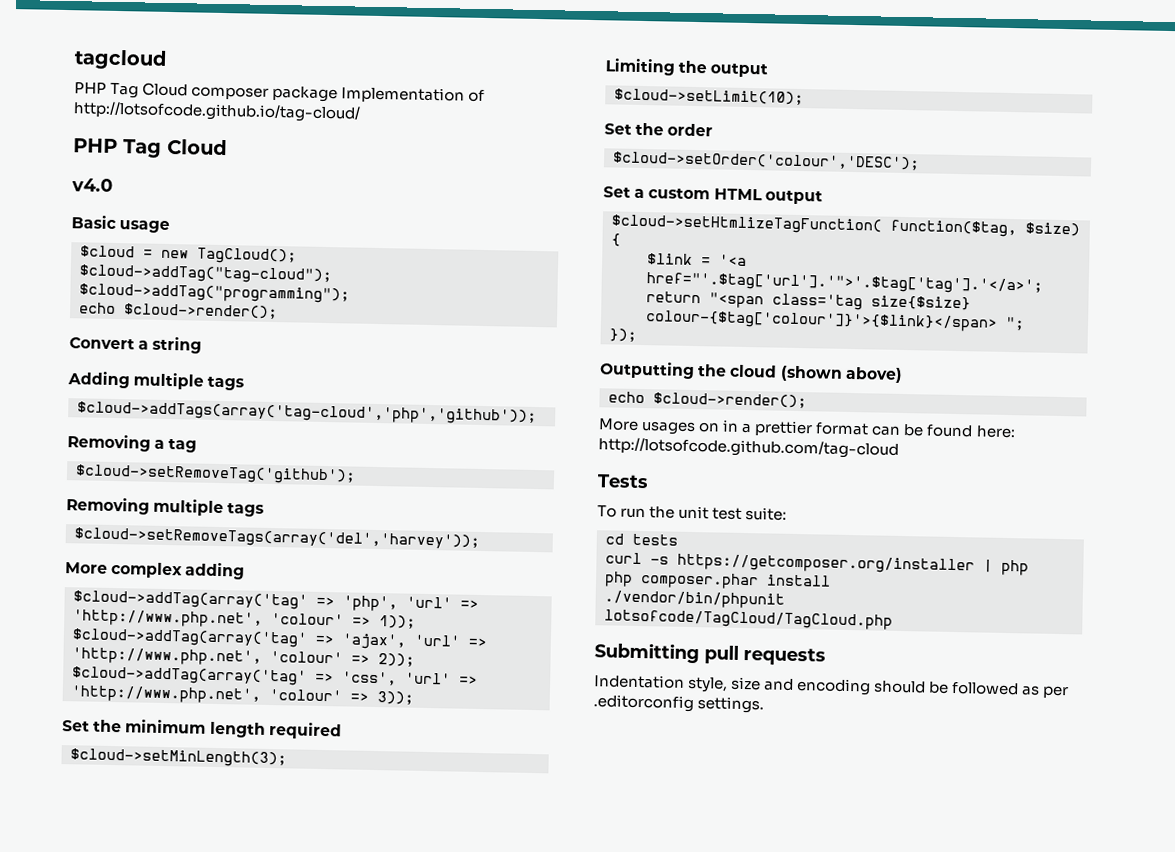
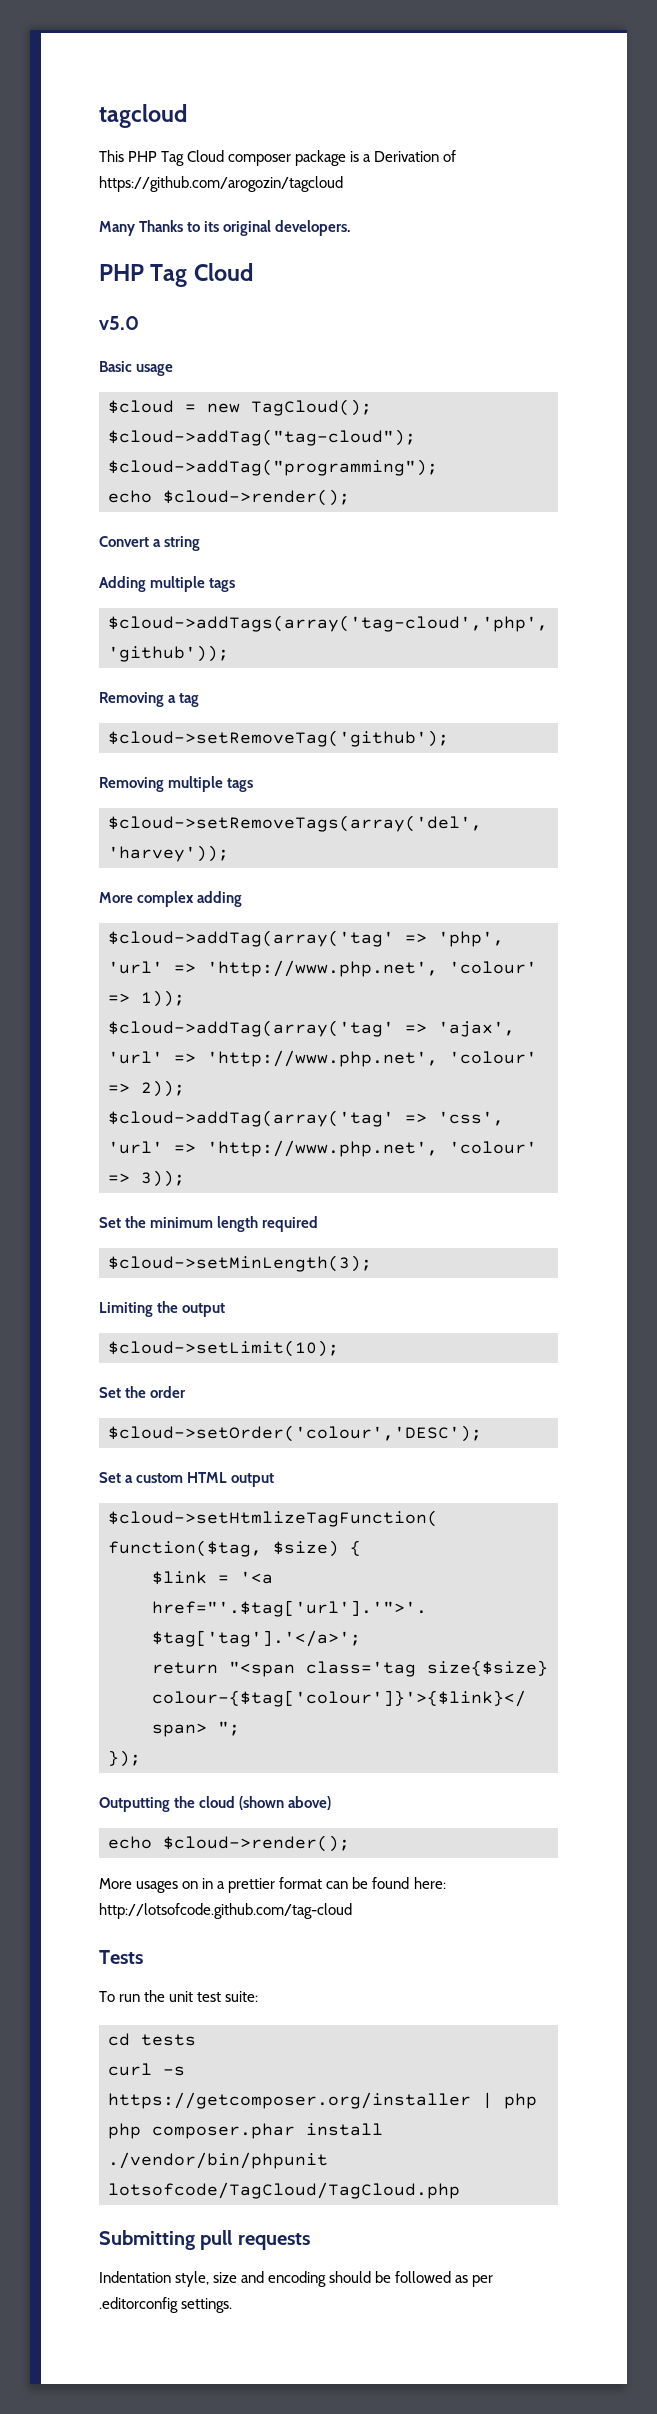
- PHP Tag Cloud composer package Implementation of http://lotsofcode.github.io/tag-cloud/
+ This PHP Tag Cloud composer package is a Derivation of https://github.com/arogozin/tagcloud
+ Many Thanks to its original developers.
- v4.0
+ v5.0

